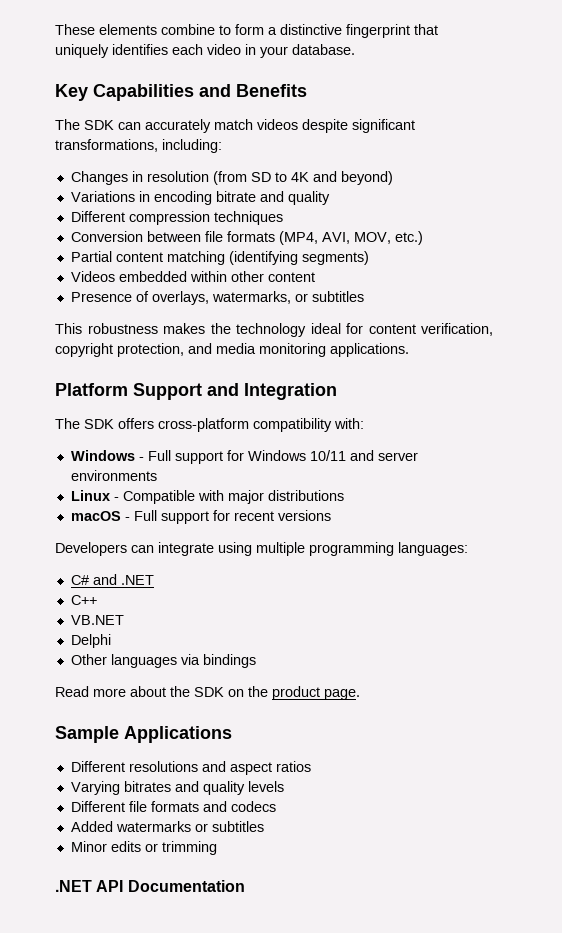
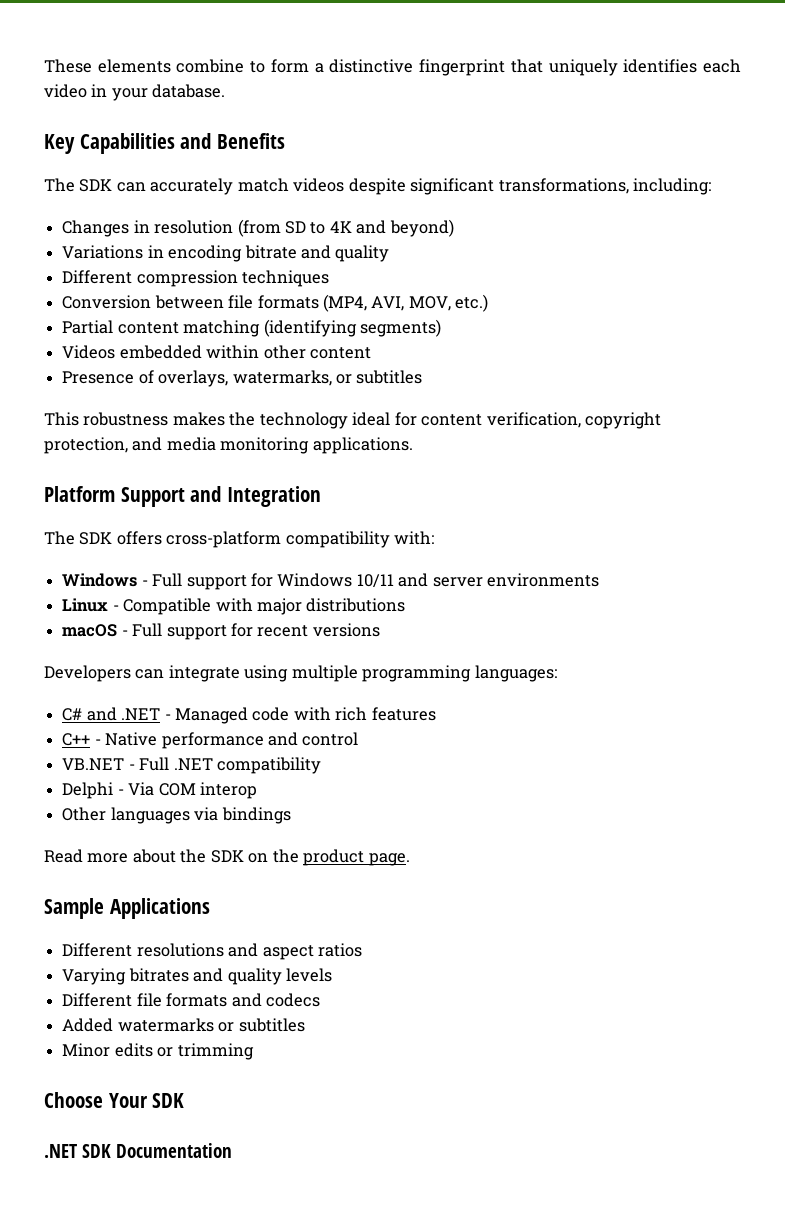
- C# and .NET
- C++
- VB.NET
- Delphi
+ C# and .NET - Managed code with rich features
+ C++ - Native performance and control
+ VB.NET - Full .NET compatibility
+ Delphi - Via COM interop
- .NET API Documentation
+ Choose Your SDK
+ .NET SDK Documentation

